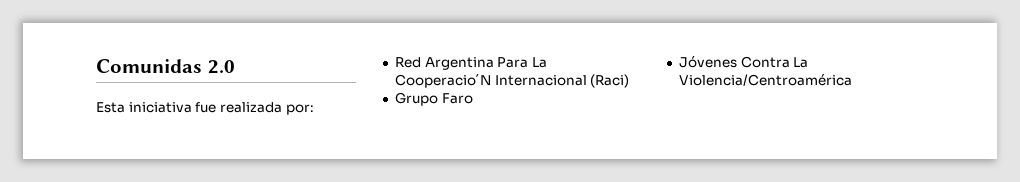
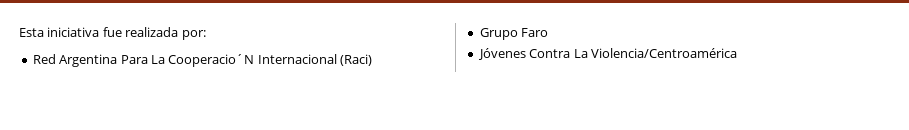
- Comunidas 2.0

